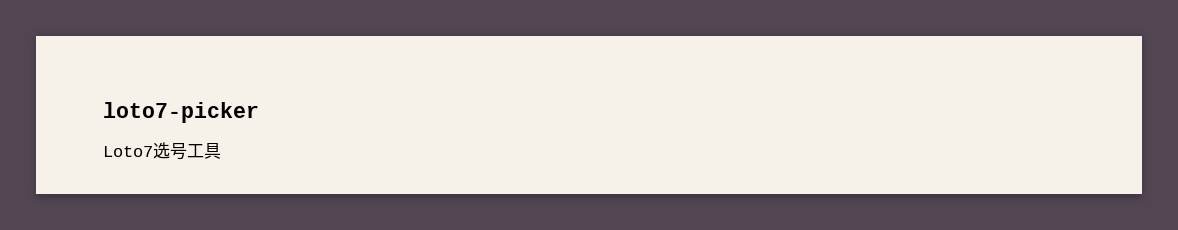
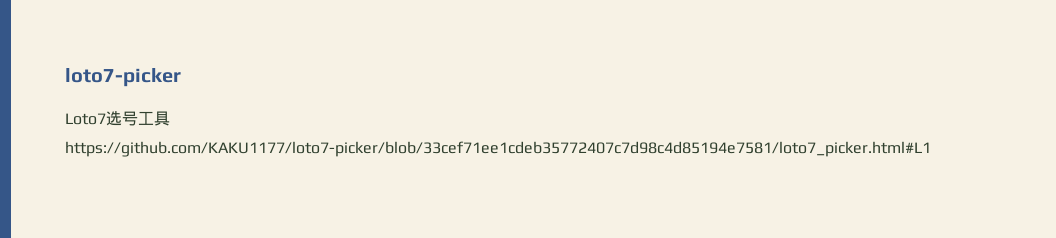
- Loto7选号工具
+ Loto7选号工具https://github.com/KAKU1177/loto7-picker/blob/33cef71ee1cdeb35772407c7d98c4d85194e7581/loto7_picker.html#L1

